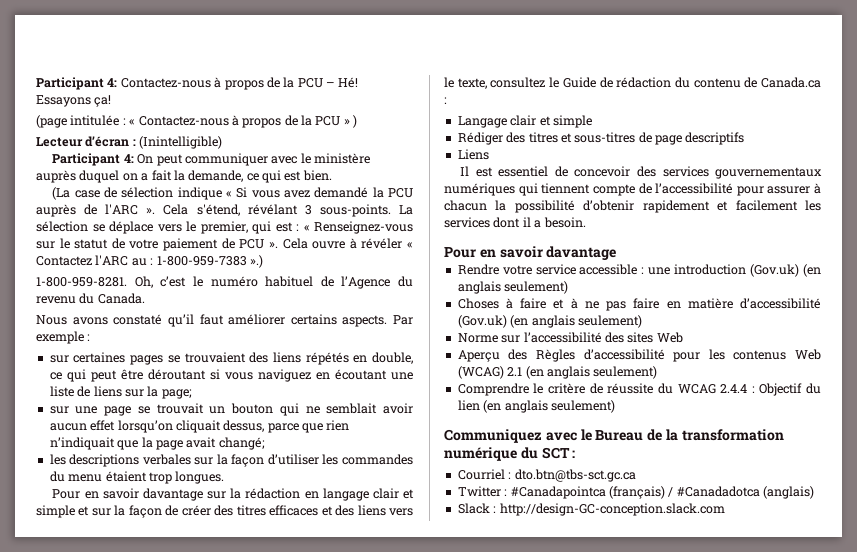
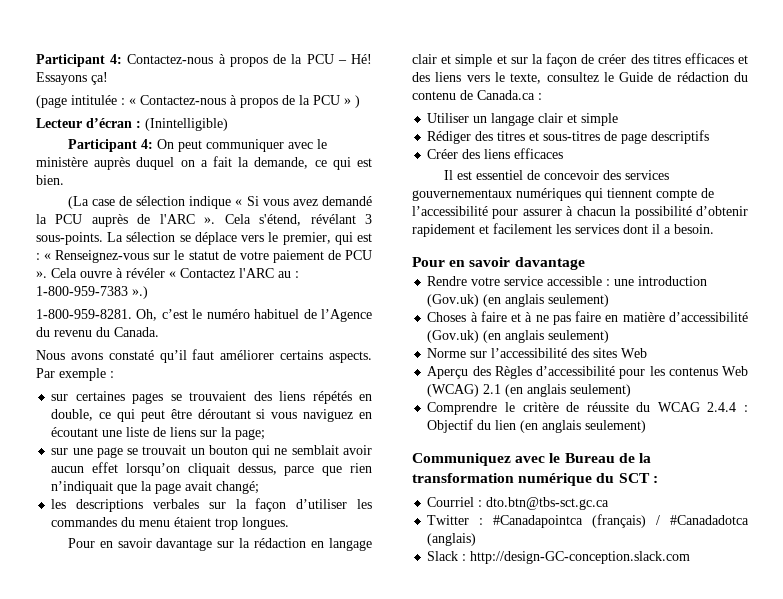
- Langage clair et simple
+ Utiliser un langage clair et simple
- Liens
+ Créer des liens efficaces

